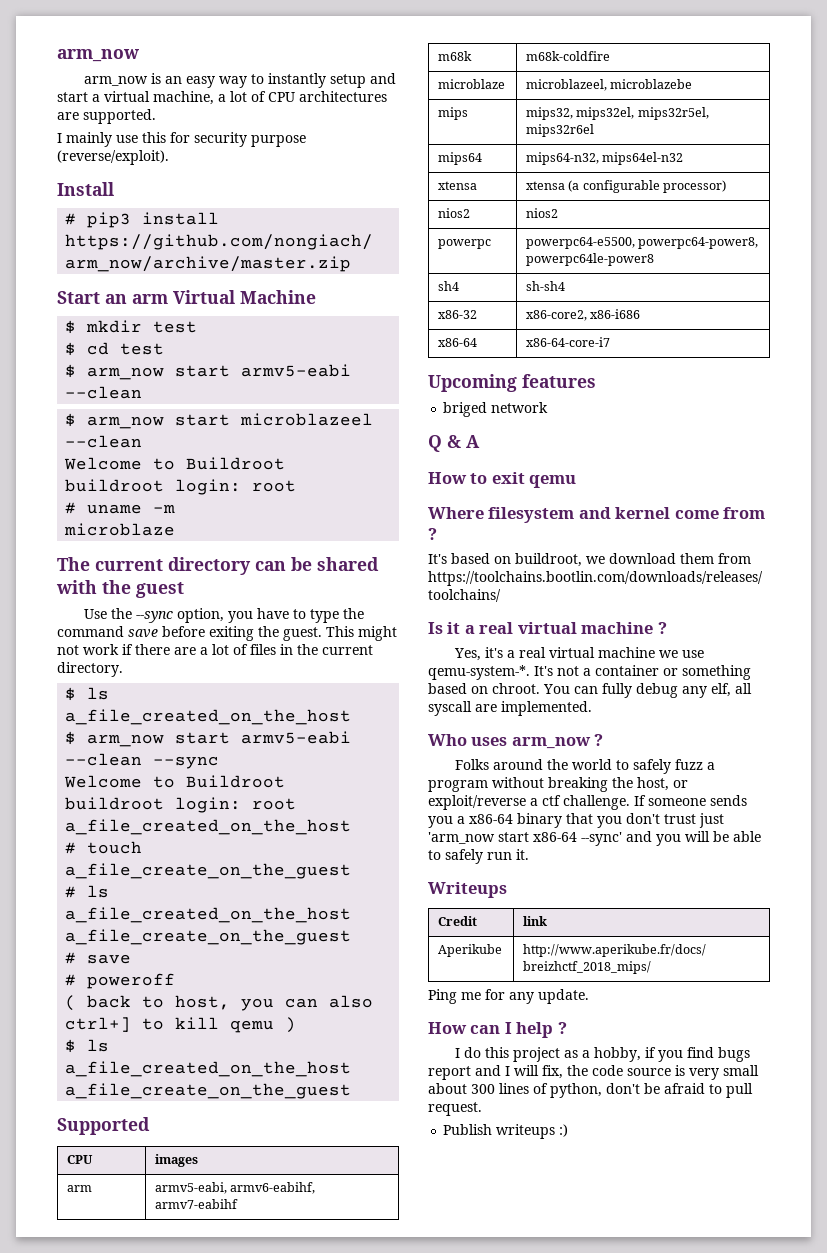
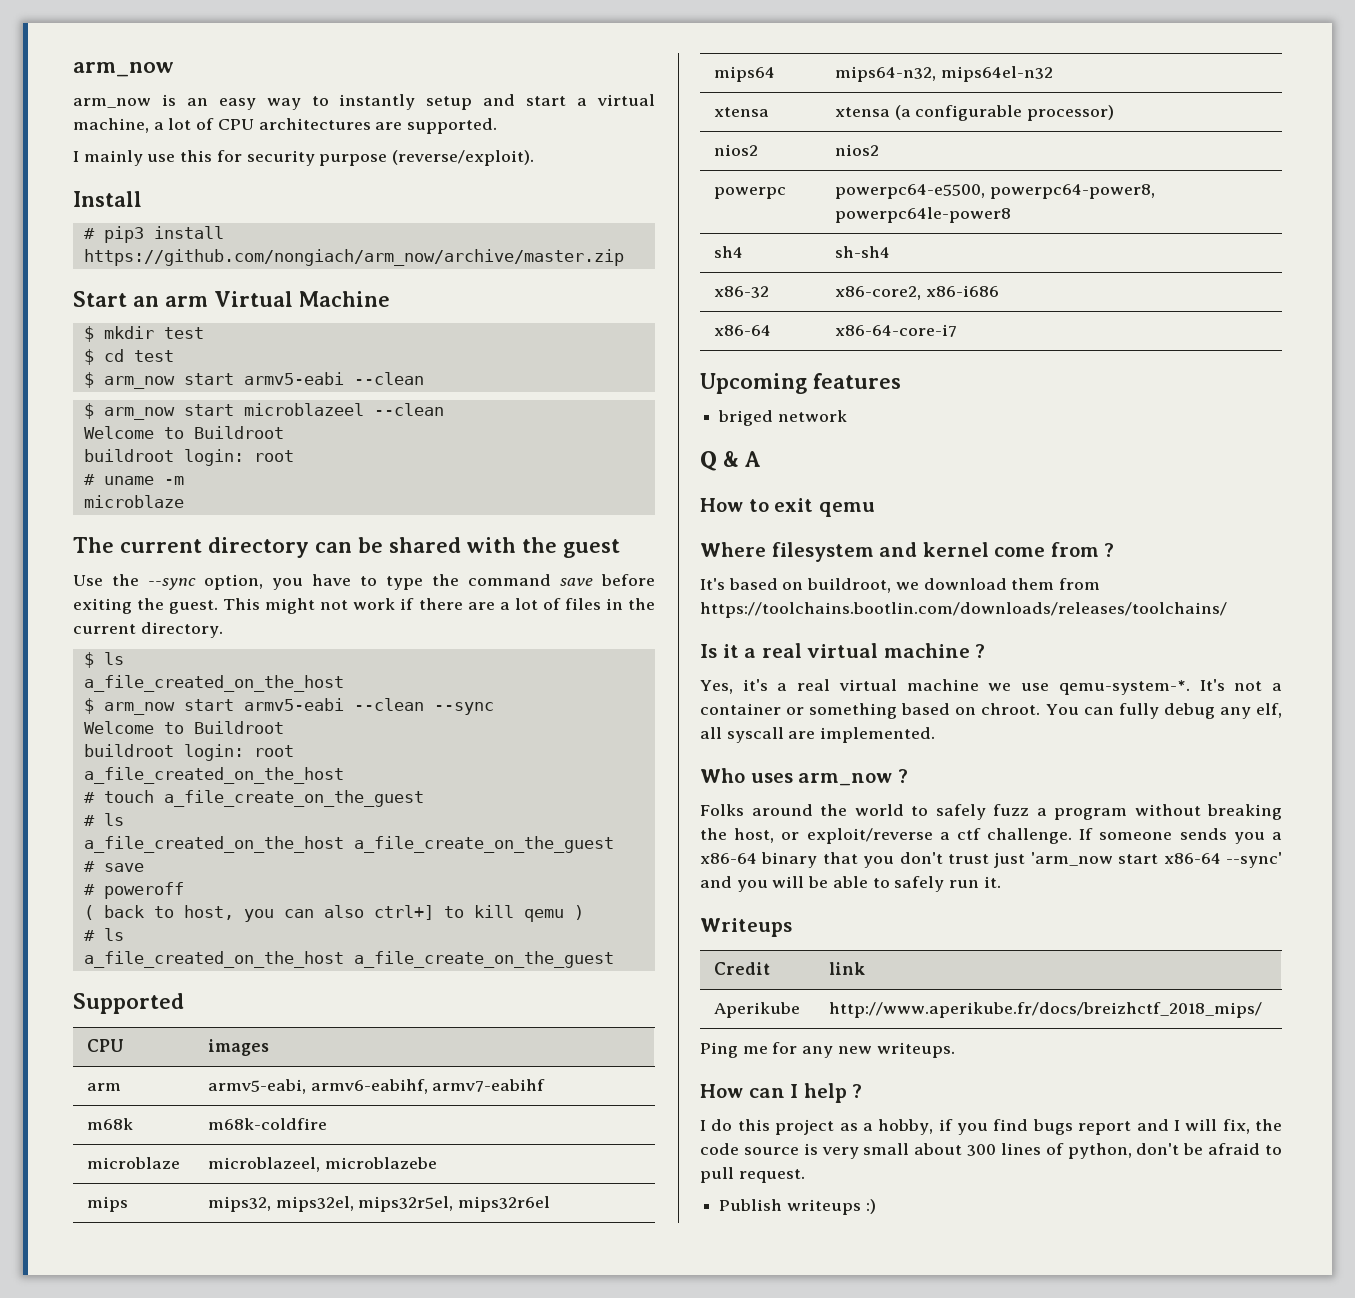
  ( back to host, you can also ctrl+] to kill qemu )
- $ ls
+ # ls
- Ping me for any update.
+ Ping me for any new writeups.

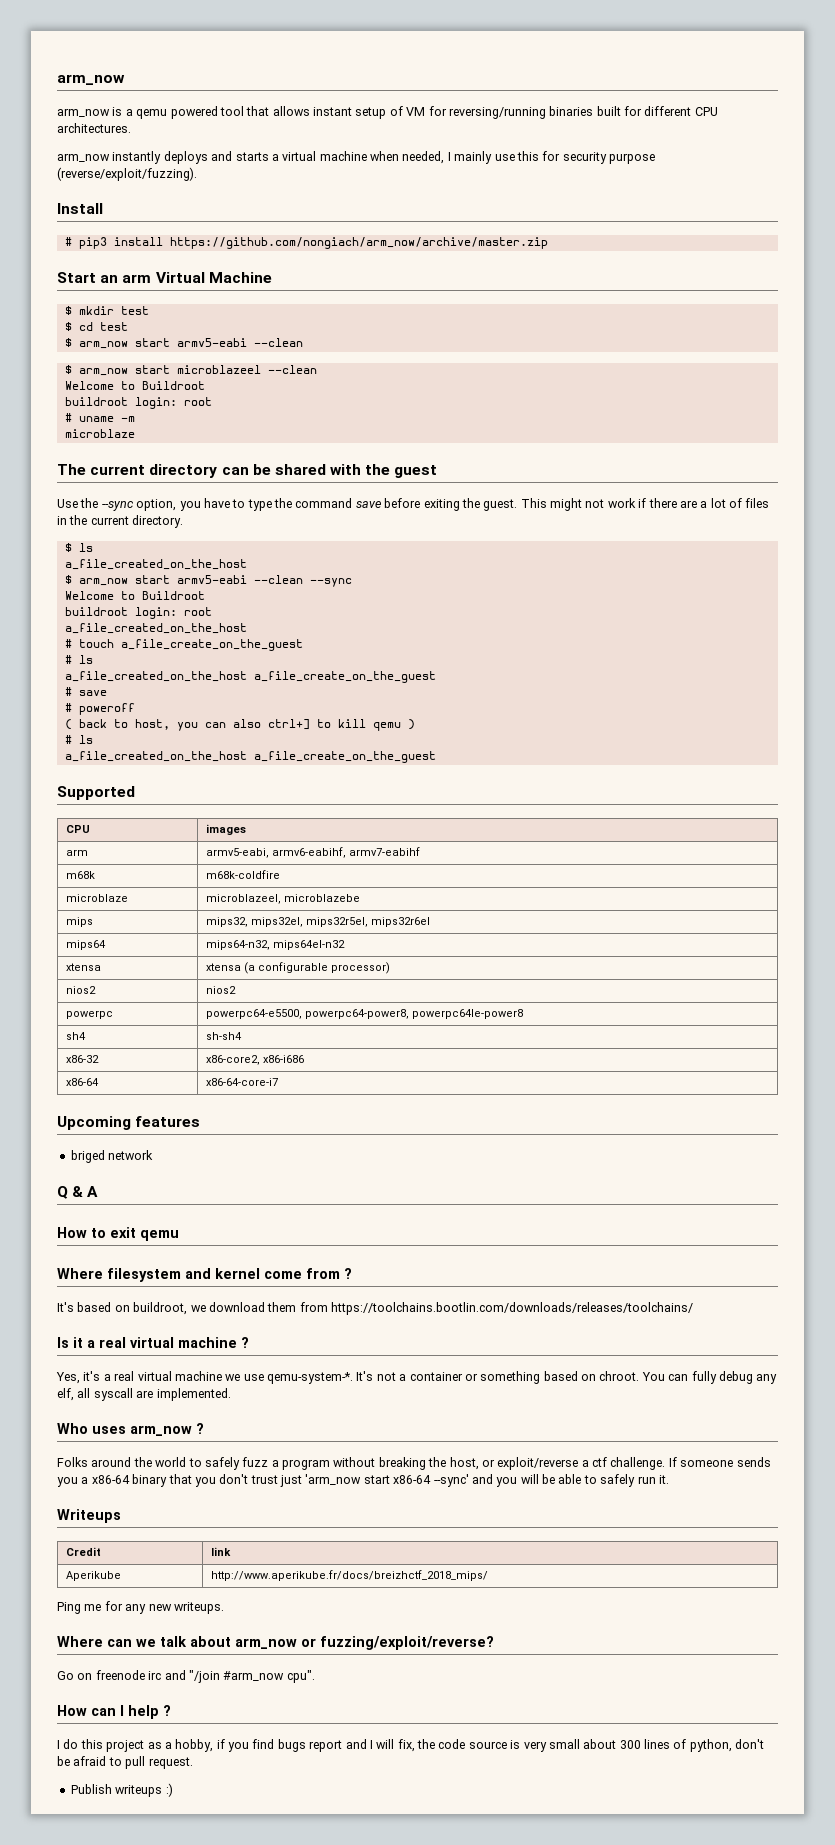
- arm_now is an easy way to instantly setup and start a virtual machine, a lot of CPU architectures are supported.
- I mainly use this for security purpose (reverse/exploit).
+ arm_now is a qemu powered tool that allows instant setup of VM for reversing/running binaries built for different CPU architectures.
+ arm_now instantly deploys and starts a virtual machine when needed, I mainly use this for security purpose (reverse/exploit/fuzzing).
+ Where can we talk about arm_now or fuzzing/exploit/reverse?
+ Go on freenode irc and "/join #arm_now cpu".

